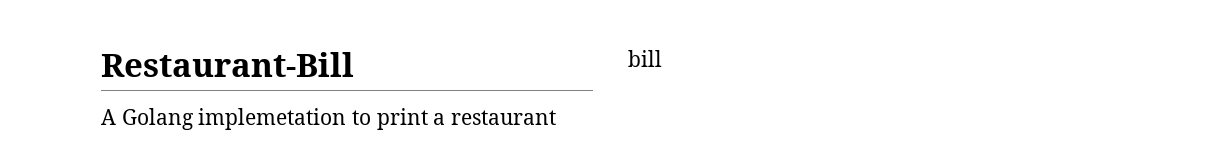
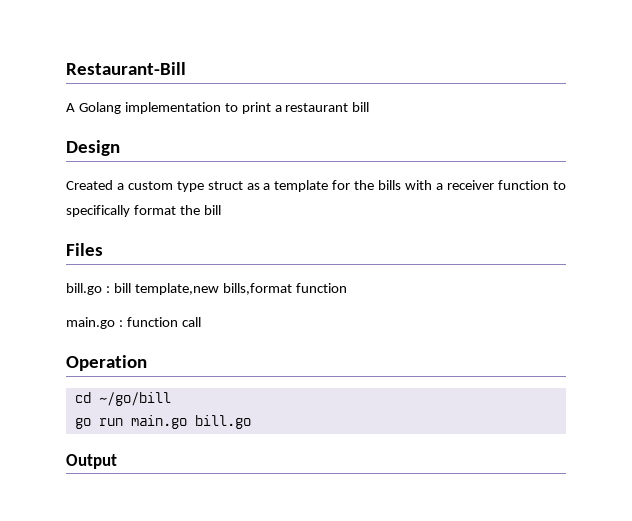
- A Golang implemetation to print a restaurant bill
+ A Golang implementation to print a restaurant bill
+ Design
+ Created a custom type struct as a template for the bills with a receiver function to specifically format the bill
+ Files
+ bill.go : bill template,new bills,format function
+ main.go : function call
+ Operation
+ cd ~/go/bill
+ go run main.go bill.go
+ Output

